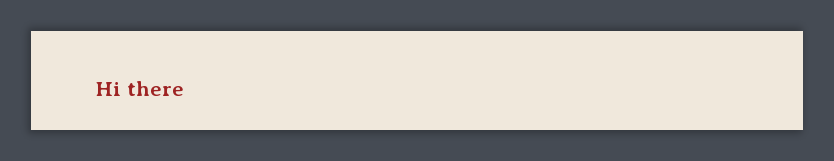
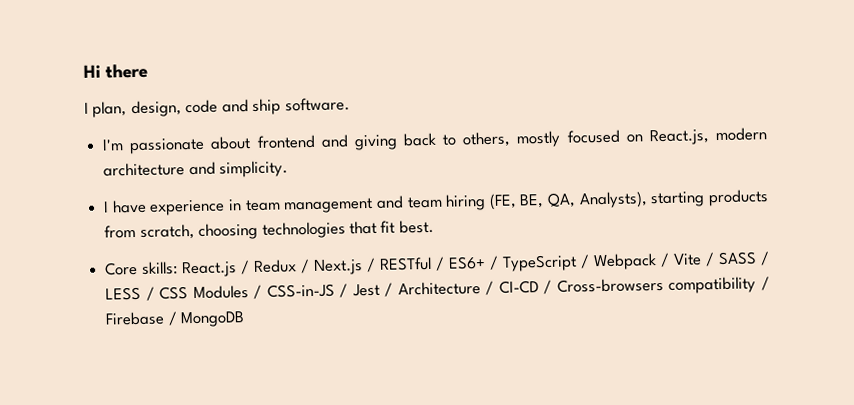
+ I plan, design, code and ship software.
+ I'm passionate about frontend and giving back to others, mostly focused on React.js, modern architecture and simplicity.
+ I have experience in team management and team hiring (FE, BE, QA, Analysts), starting products from scratch, choosing technologies that fit best.
+ Core skills: React.js / Redux / Next.js / RESTful / ES6+ / TypeScript / Webpack / Vite / SASS / LESS / CSS Modules / CSS-in-JS / Jest / Architecture / CI-CD / Cross-browsers compatibility / Firebase / MongoDB

